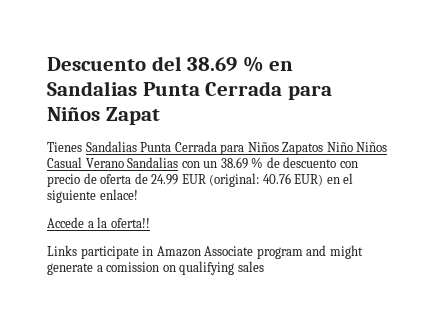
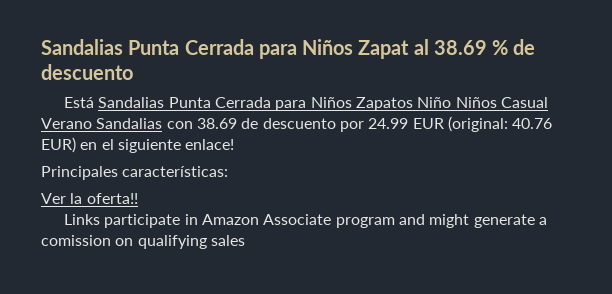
- Descuento del 38.69 % en Sandalias Punta Cerrada para Niños Zapat
- Tienes Sandalias Punta Cerrada para Niños Zapatos Niño Niños Casual Verano Sandalias con un 38.69 % de descuento con precio de oferta de 24.99 EUR (original: 40.76 EUR) en el siguiente enlace!
+ Sandalias Punta Cerrada para Niños Zapat al 38.69 % de descuento
+ Está Sandalias Punta Cerrada para Niños Zapatos Niño Niños Casual Verano Sandalias con 38.69 de descuento por 24.99 EUR (original: 40.76 EUR) en el siguiente enlace!
- Accede a la oferta!!
+ Principales características:
+ Ver la oferta!!

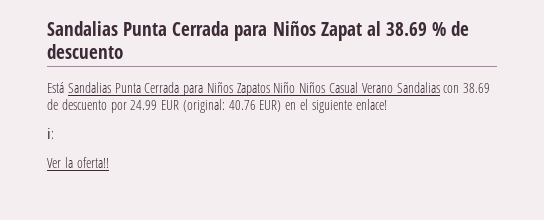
- Principales características:
+ ℹ:
- Links participate in Amazon Associate program and might generate a comission on qualifying sales

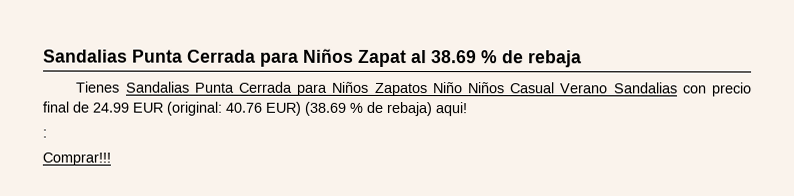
- Sandalias Punta Cerrada para Niños Zapat al 38.69 % de descuento
- Está Sandalias Punta Cerrada para Niños Zapatos Niño Niños Casual Verano Sandalias con 38.69 de descuento por 24.99 EUR (original: 40.76 EUR) en el siguiente enlace!
- ℹ:
- Ver la oferta!!
+ Sandalias Punta Cerrada para Niños Zapat al 38.69 % de rebaja
+ Tienes Sandalias Punta Cerrada para Niños Zapatos Niño Niños Casual Verano Sandalias con precio final de 24.99 EUR (original: 40.76 EUR) (38.69 % de rebaja) aqui!
+ :
+ Comprar!!!

